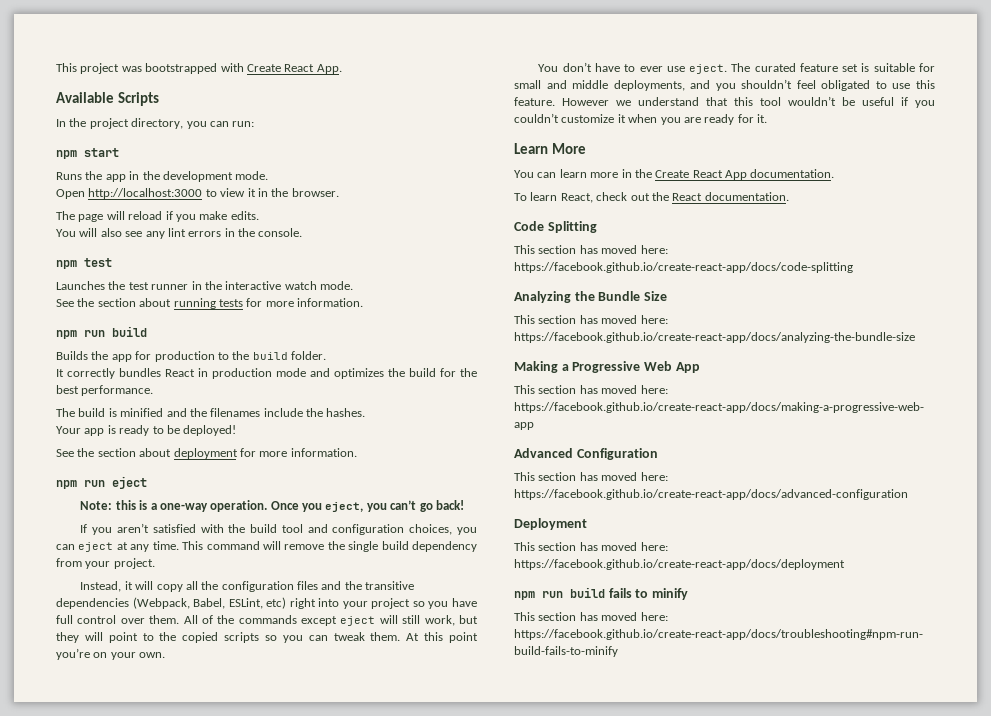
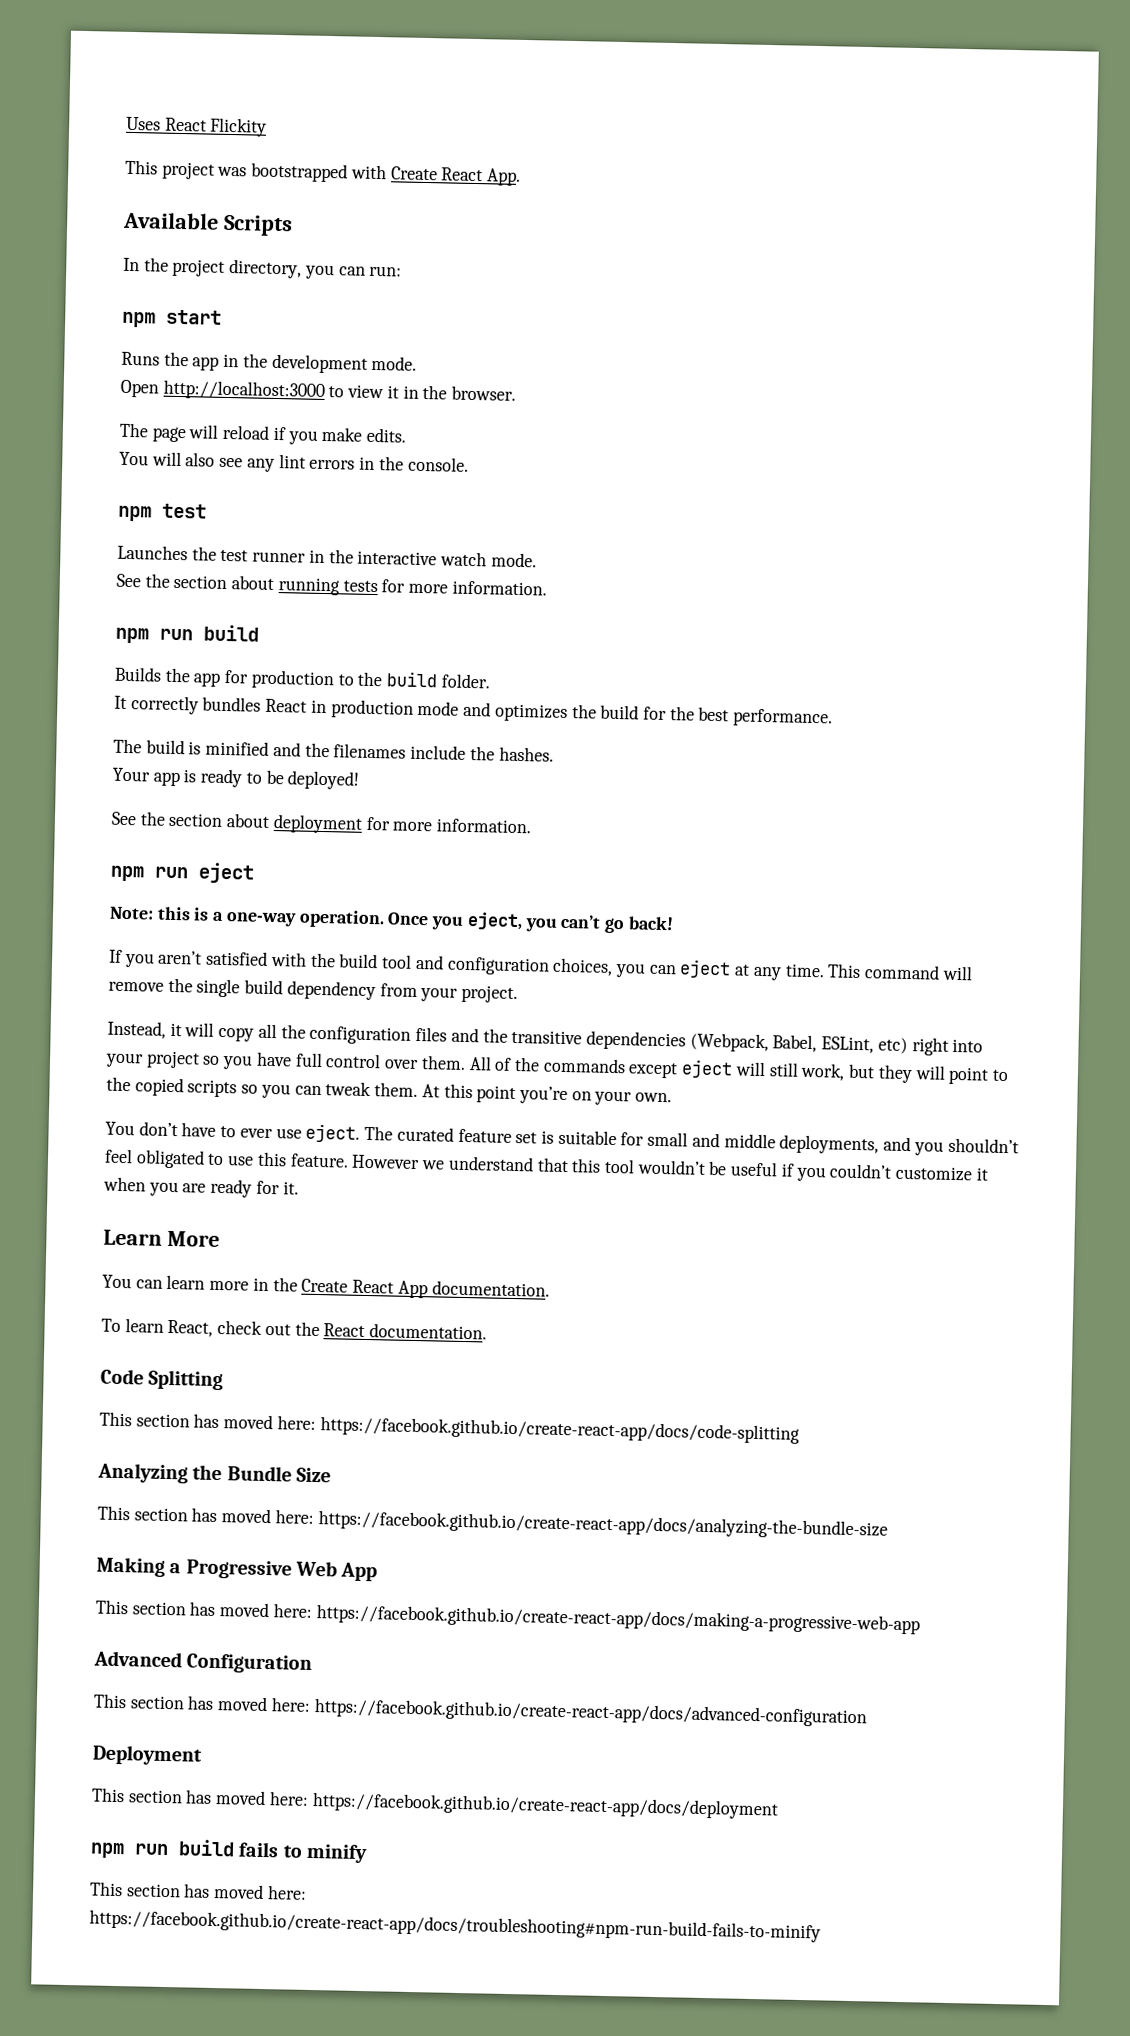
+ Uses React Flickity

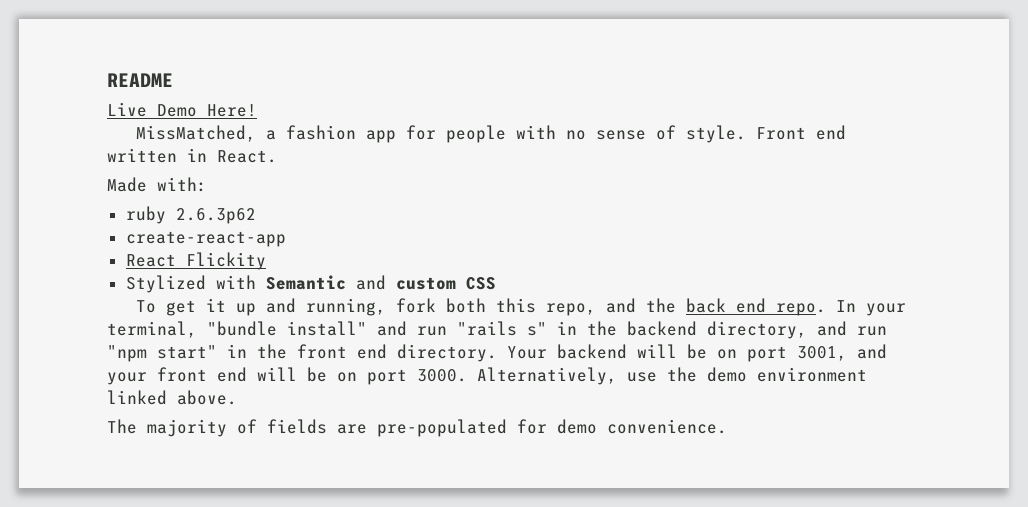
- Uses React Flickity
- This project was bootstrapped with Create React App.
- Available Scripts
- In the project directory, you can run:
- npm start
- Runs the app in the development mode.
- Open http://localhost:3000 to view it in the browser.
- The page will reload if you make edits.
- You will also see any lint errors in the console.
- npm test
- Launches the test runner in the interactive watch mode.
- See the section about running tests for more information.
- npm run build
- Builds the app for production to the build folder.
- It correctly bundles React in production mode and optimizes the build for the best performance.
- The build is minified and the filenames include the hashes.
- Your app is ready to be deployed!
- See the section about deployment for more information.
- npm run eject
- Note: this is a one-way operation. Once you eject, you can’t go back!
- If you aren’t satisfied with the build tool and configuration choices, you can eject at any time. This command will remove the single build dependency from your project.
- Instead, it will copy all the configuration files and the transitive dependencies (Webpack, Babel, ESLint, etc) right into your project so you have full control over them. All of the commands except eject will still work, but they will point to the copied scripts so you can tweak them. At this point you’re on your own.
- You don’t have to ever use eject. The curated feature set is suitable for small and middle deployments, and you shouldn’t feel obligated to use this feature. However we understand that this tool wouldn’t be useful if you couldn’t customize it when you are ready for it.
- Learn More
- You can learn more in the Create React App documentation.
- To learn React, check out the React documentation.
- Code Splitting
- This section has moved here: https://facebook.github.io/create-react-app/docs/code-splitting
- Analyzing the Bundle Size
- This section has moved here: https://facebook.github.io/create-react-app/docs/analyzing-the-bundle-size
- Making a Progressive Web App
- This section has moved here: https://facebook.github.io/create-react-app/docs/making-a-progressive-web-app
- Advanced Configuration
- This section has moved here: https://facebook.github.io/create-react-app/docs/advanced-configuration
- Deployment
- This section has moved here: https://facebook.github.io/create-react-app/docs/deployment
- npm run build fails to minify
- This section has moved here: https://facebook.github.io/create-react-app/docs/troubleshooting#npm-run-build-fails-to-minify
+ README
+ Live Demo Here!
+ MissMatched, a fashion app for people with no sense of style. Front end written in React.
+ Made with:
+ ruby 2.6.3p62
+ create-react-app
+ React Flickity
+ Stylized with Semantic and custom CSS
+ To get it up and running, fork both this repo, and the back end repo. In your terminal, "bundle install" and run "rails s" in the backend directory, and run "npm start" in the front end directory. Your backend will be on port 3001, and your front end will be on port 3000. Alternatively, use the demo environment linked above.
+ The majority of fields are pre-populated for demo convenience.

